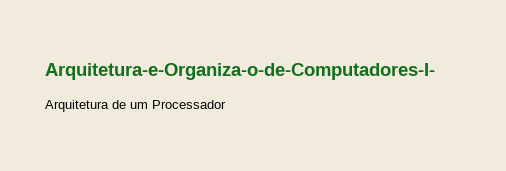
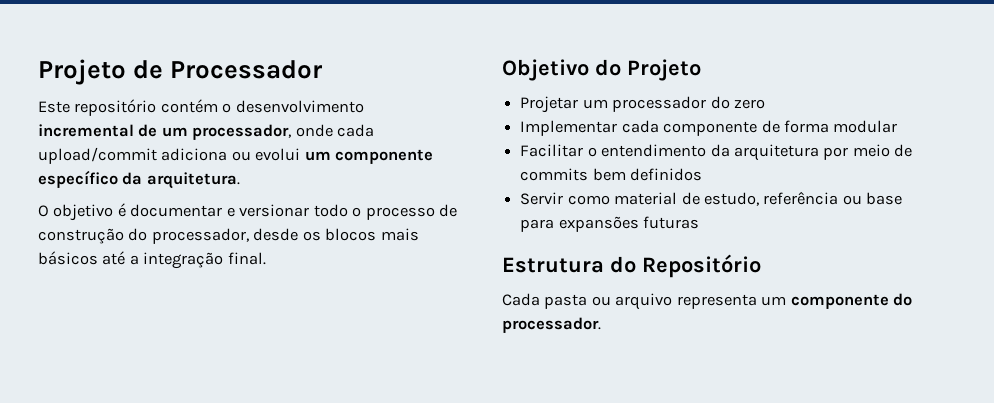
- Arquitetura-e-Organiza-o-de-Computadores-I-
- Arquitetura de um Processador
+ Projeto de Processador
+ Este repositório contém o desenvolvimento incremental de um processador, onde cada upload/commit adiciona ou evolui um componente específico da arquitetura.
+ O objetivo é documentar e versionar todo o processo de construção do processador, desde os blocos mais básicos até a integração final.
+ Objetivo do Projeto
+ Projetar um processador do zero
+ Implementar cada componente de forma modular
+ Facilitar o entendimento da arquitetura por meio de commits bem definidos
+ Servir como material de estudo, referência ou base para expansões futuras
+ Estrutura do Repositório
+ Cada pasta ou arquivo representa um componente do processador.

